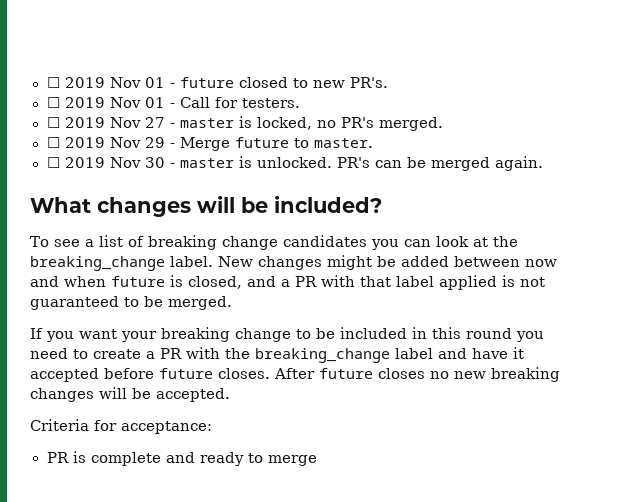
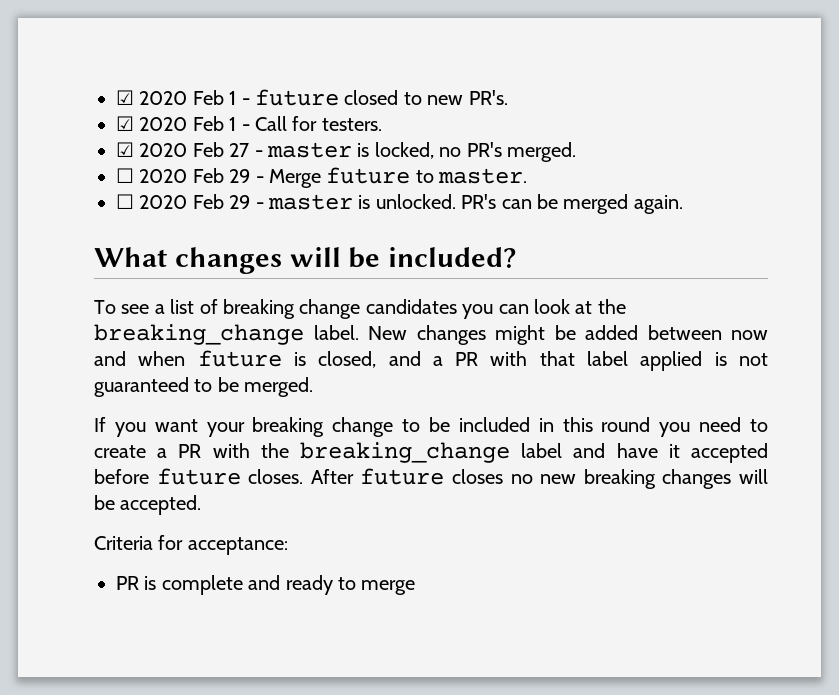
- ☐ 2019 Nov 01 - future closed to new PR's.
+ ☑ 2020 Feb 1 - future closed to new PR's.
- ☐ 2019 Nov 01 - Call for testers.
+ ☑ 2020 Feb 1 - Call for testers.
- ☐ 2019 Nov 27 - master is locked, no PR's merged.
+ ☑ 2020 Feb 27 - master is locked, no PR's merged.
- ☐ 2019 Nov 29 - Merge future to master.
+ ☐ 2020 Feb 29 - Merge future to master.
- ☐ 2019 Nov 30 - master is unlocked.
+ ☐ 2020 Feb 29 - master is unlocked.

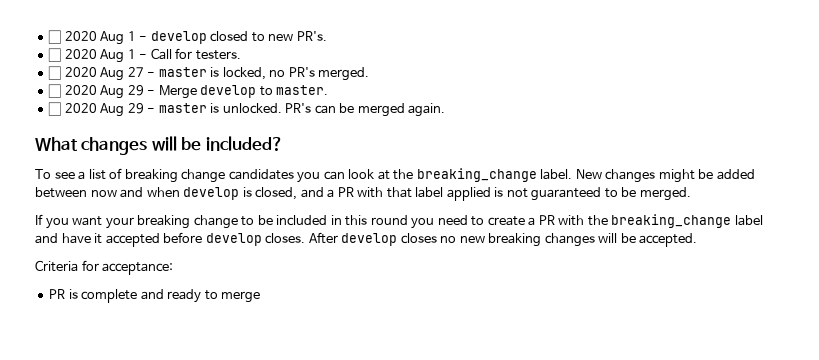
- ☑ 2020 Feb 1 - future closed to new PR's.
+ ☐ 2020 Aug 1 - develop closed to new PR's.
- ☑ 2020 Feb 1 - Call for testers.
+ ☐ 2020 Aug 1 - Call for testers.
- ☑ 2020 Feb 27 - master is locked, no PR's merged.
+ ☐ 2020 Aug 27 - master is locked, no PR's merged.
- ☐ 2020 Feb 29 - Merge future to master.
+ ☐ 2020 Aug 29 - Merge develop to master.
- ☐ 2020 Feb 29 - master is unlocked.
+ ☐ 2020 Aug 29 - master is unlocked.
- New changes might be added between now and when future is closed, and a PR with that label applied is not guaranteed to be merged.
+ New changes might be added between now and when develop is closed, and a PR with that label applied is not guaranteed to be merged.
- If you want your breaking change to be included in this round you need to create a PR with the breaking_change label and have it accepted before future closes.
+ If you want your breaking change to be included in this round you need to create a PR with the breaking_change label and have it accepted before develop closes.
- After future closes no new breaking changes will be accepted.
+ After develop closes no new breaking changes will be accepted.

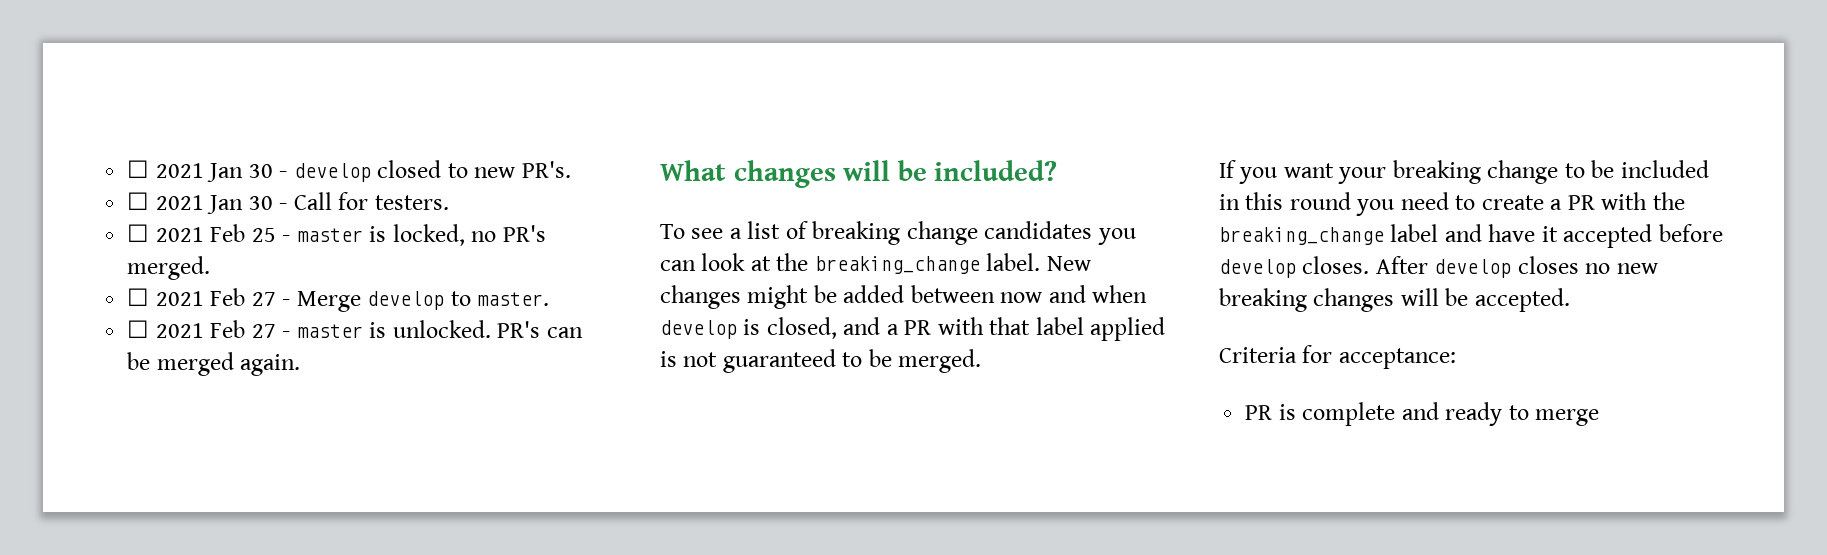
- ☐ 2020 Aug 1 - develop closed to new PR's.
+ ☐ 2021 Jan 30 - develop closed to new PR's.
- ☐ 2020 Aug 1 - Call for testers.
+ ☐ 2021 Jan 30 - Call for testers.
- ☐ 2020 Aug 27 - master is locked, no PR's merged.
+ ☐ 2021 Feb 25 - master is locked, no PR's merged.
- ☐ 2020 Aug 29 - Merge develop to master.
+ ☐ 2021 Feb 27 - Merge develop to master.
- ☐ 2020 Aug 29 - master is unlocked.
+ ☐ 2021 Feb 27 - master is unlocked.

